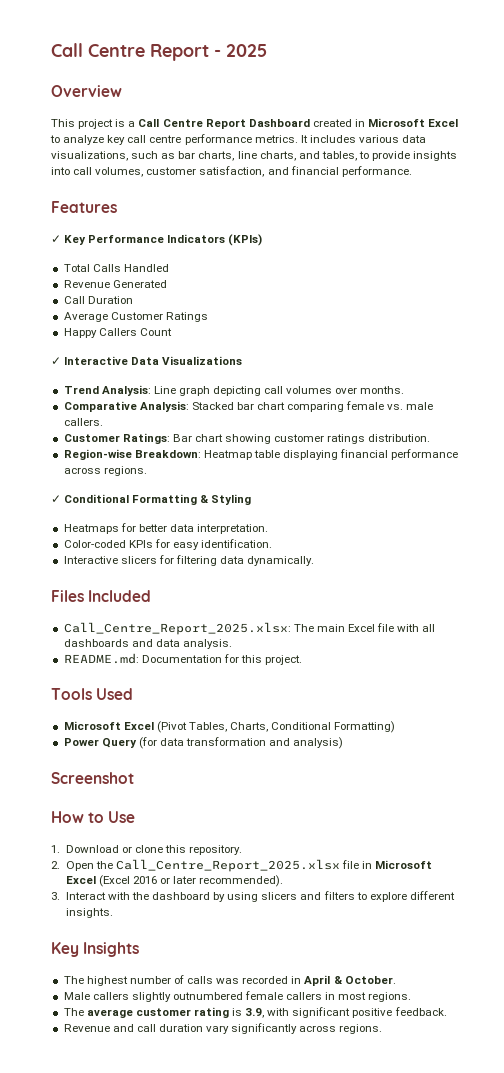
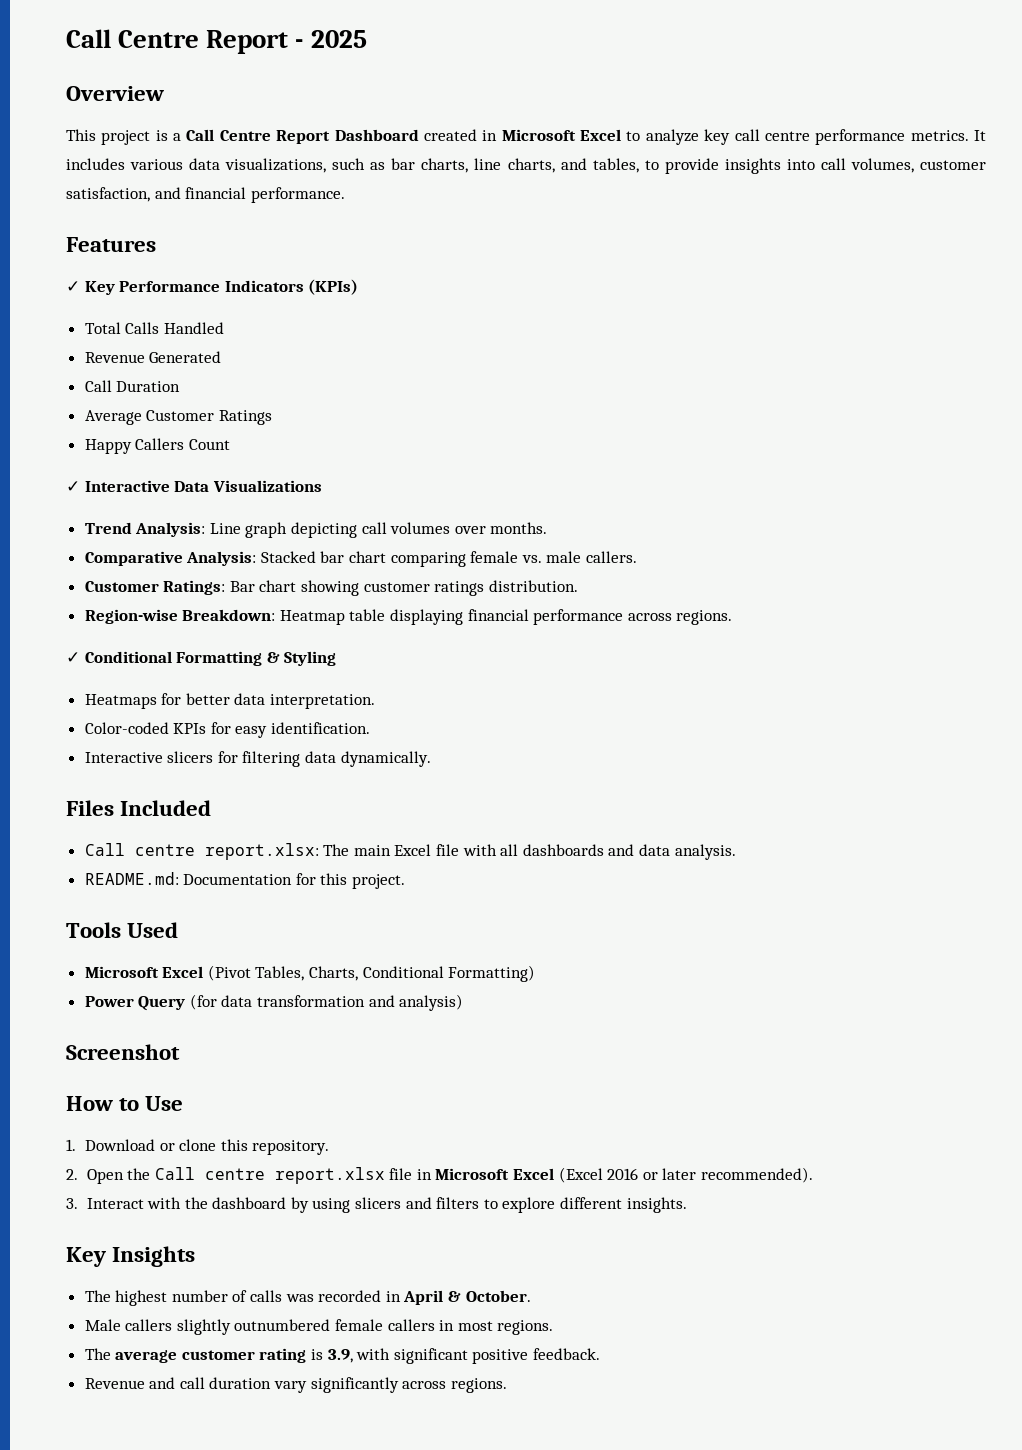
- Call_Centre_Report_2025.xlsx: The main Excel file with all dashboards and data analysis.
+ Call centre report.xlsx: The main Excel file with all dashboards and data analysis.
- 2. Open the Call_Centre_Report_2025.xlsx file in Microsoft Excel (Excel 2016 or later recommended).
+ 2. Open the Call centre report.xlsx file in Microsoft Excel (Excel 2016 or later recommended).

